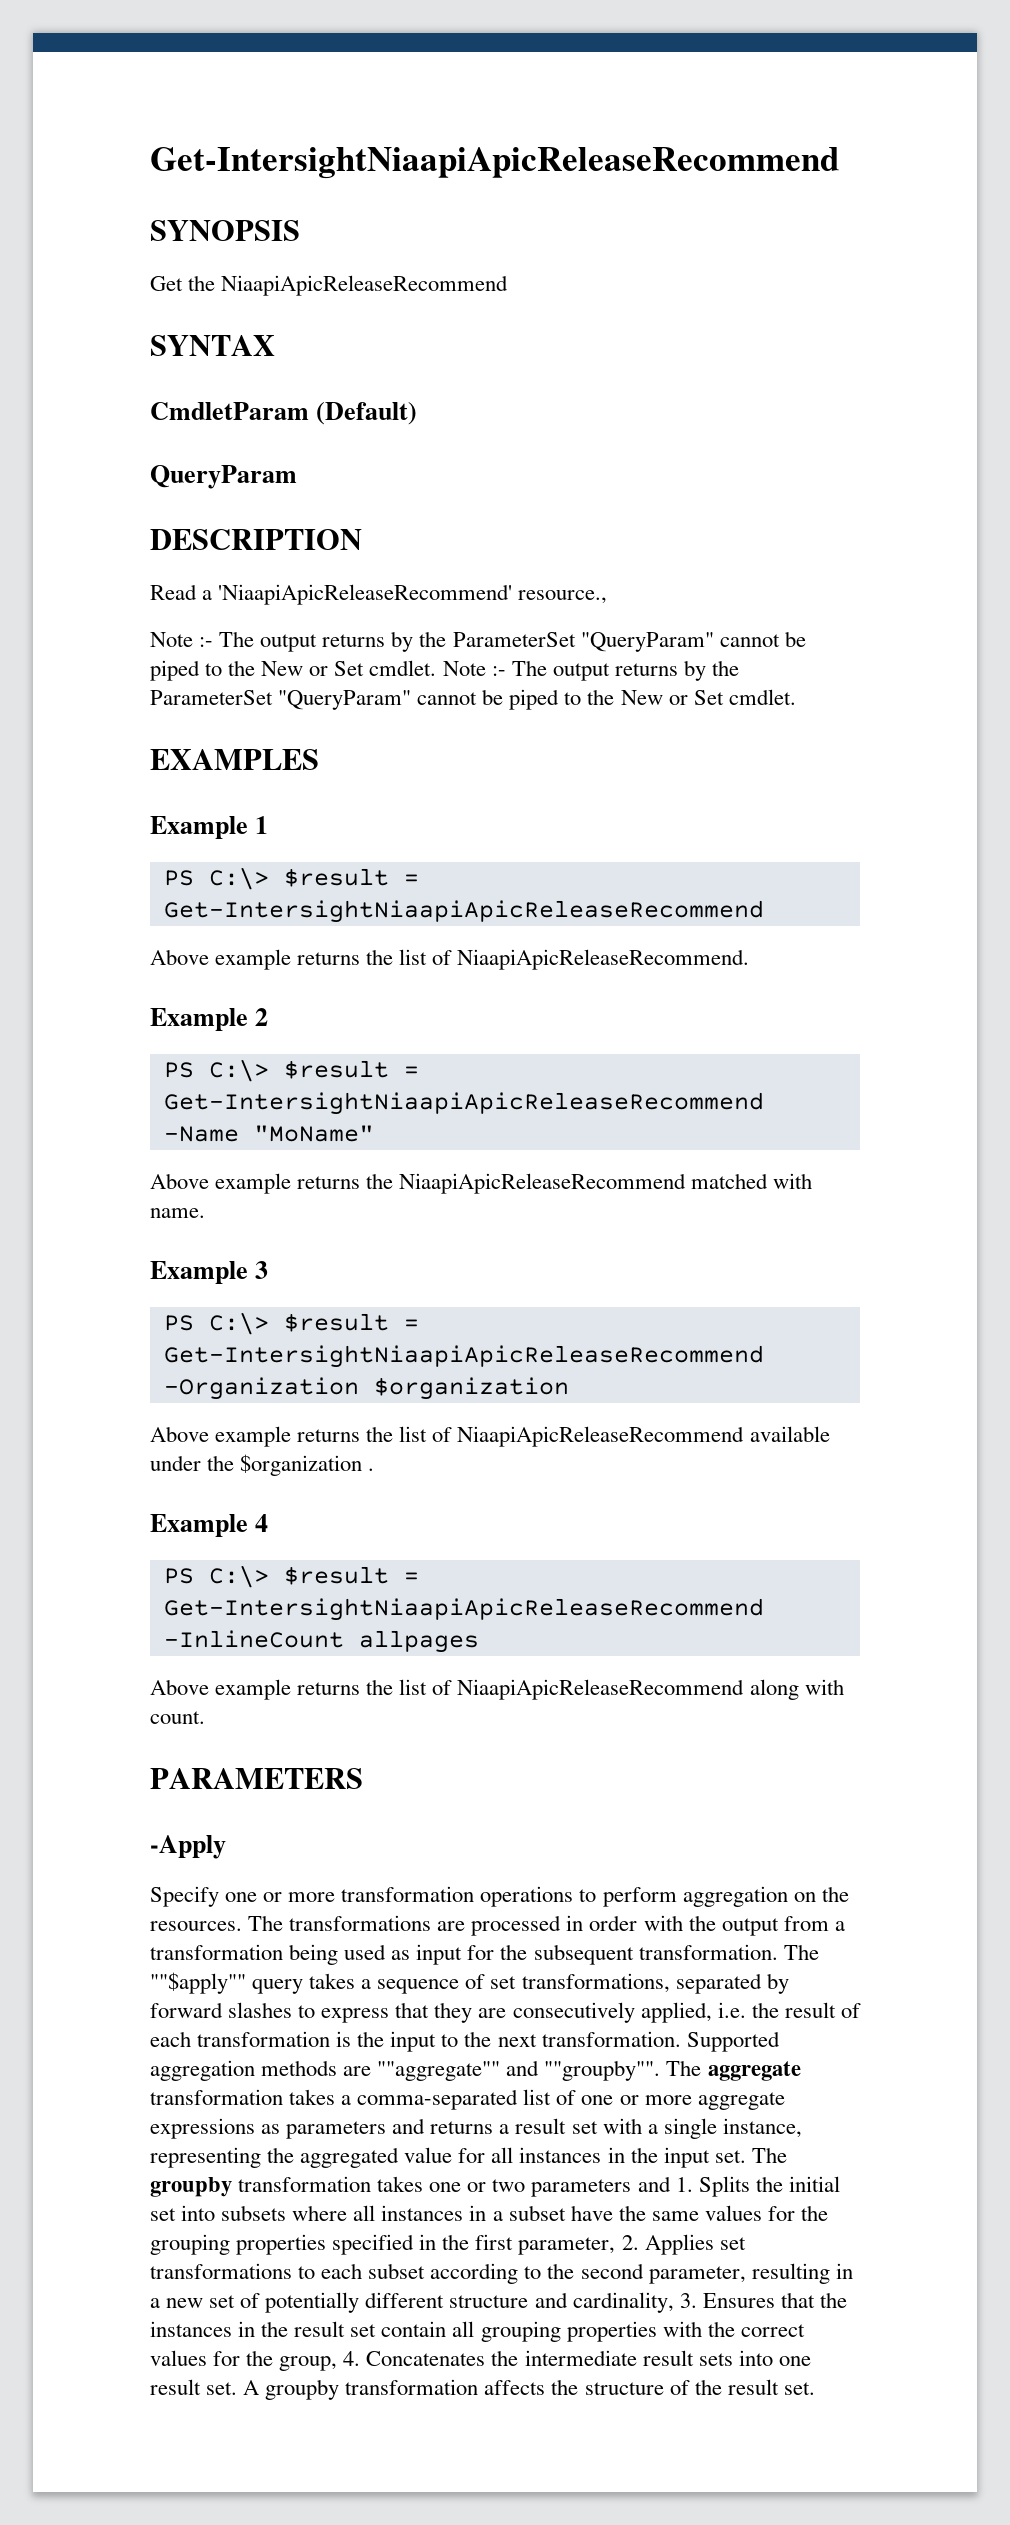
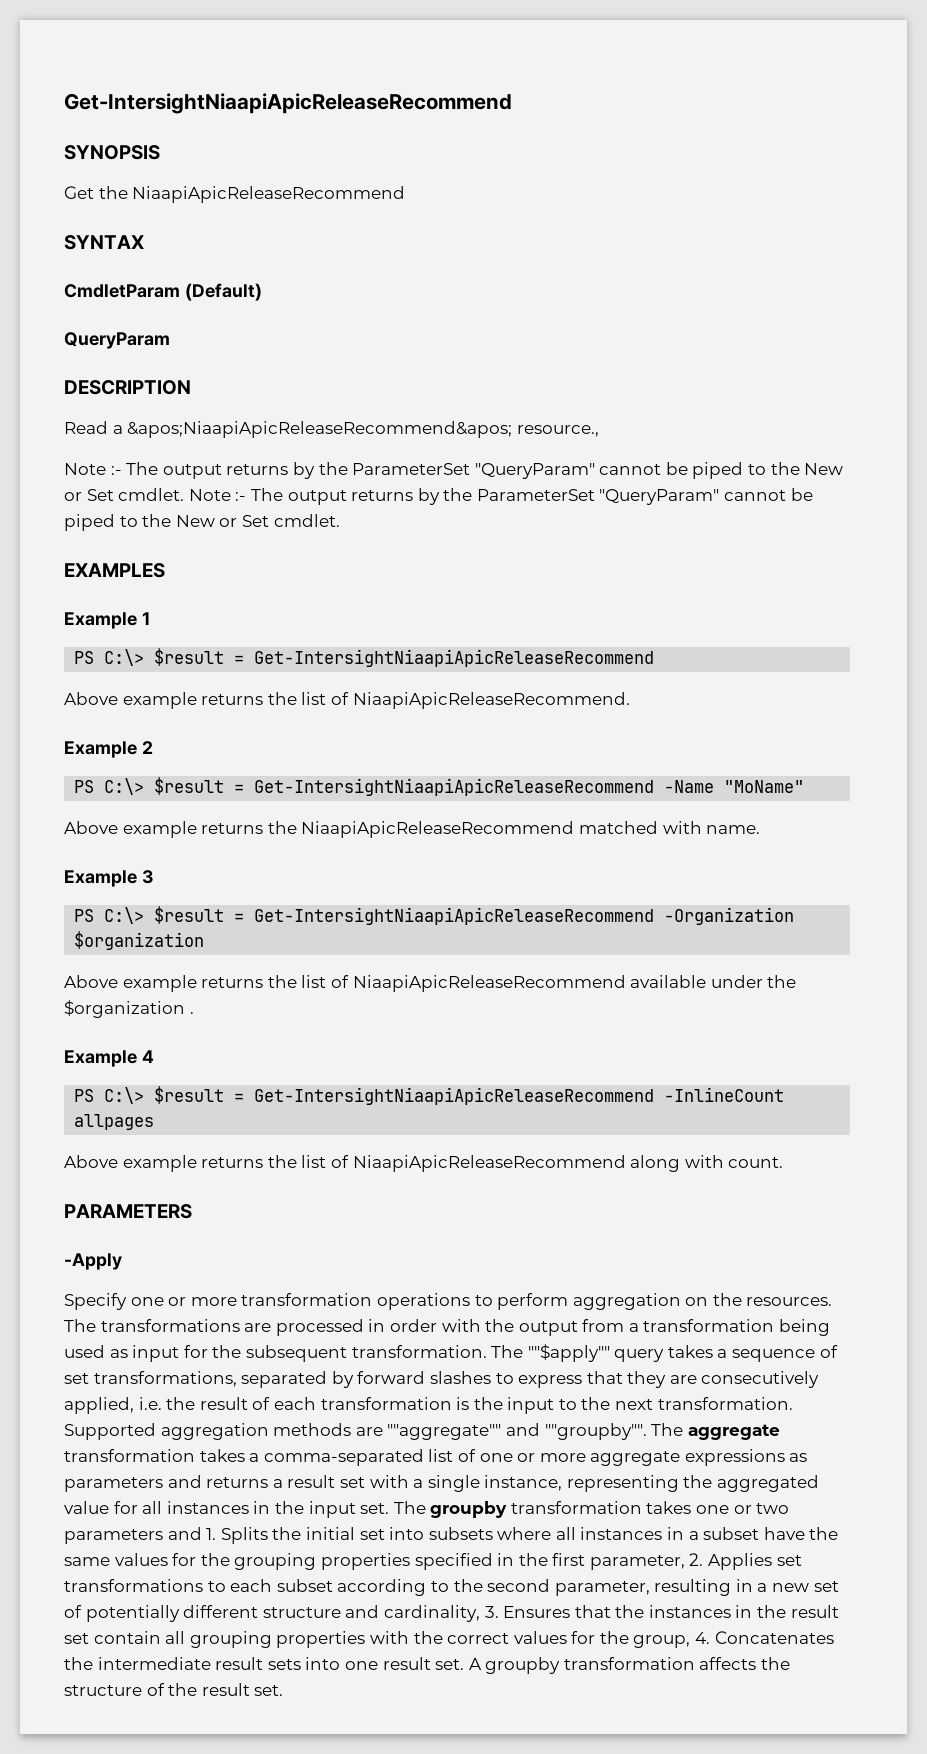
- Read a 'NiaapiApicReleaseRecommend' resource.,
+ Read a &apos;NiaapiApicReleaseRecommend&apos; resource.,

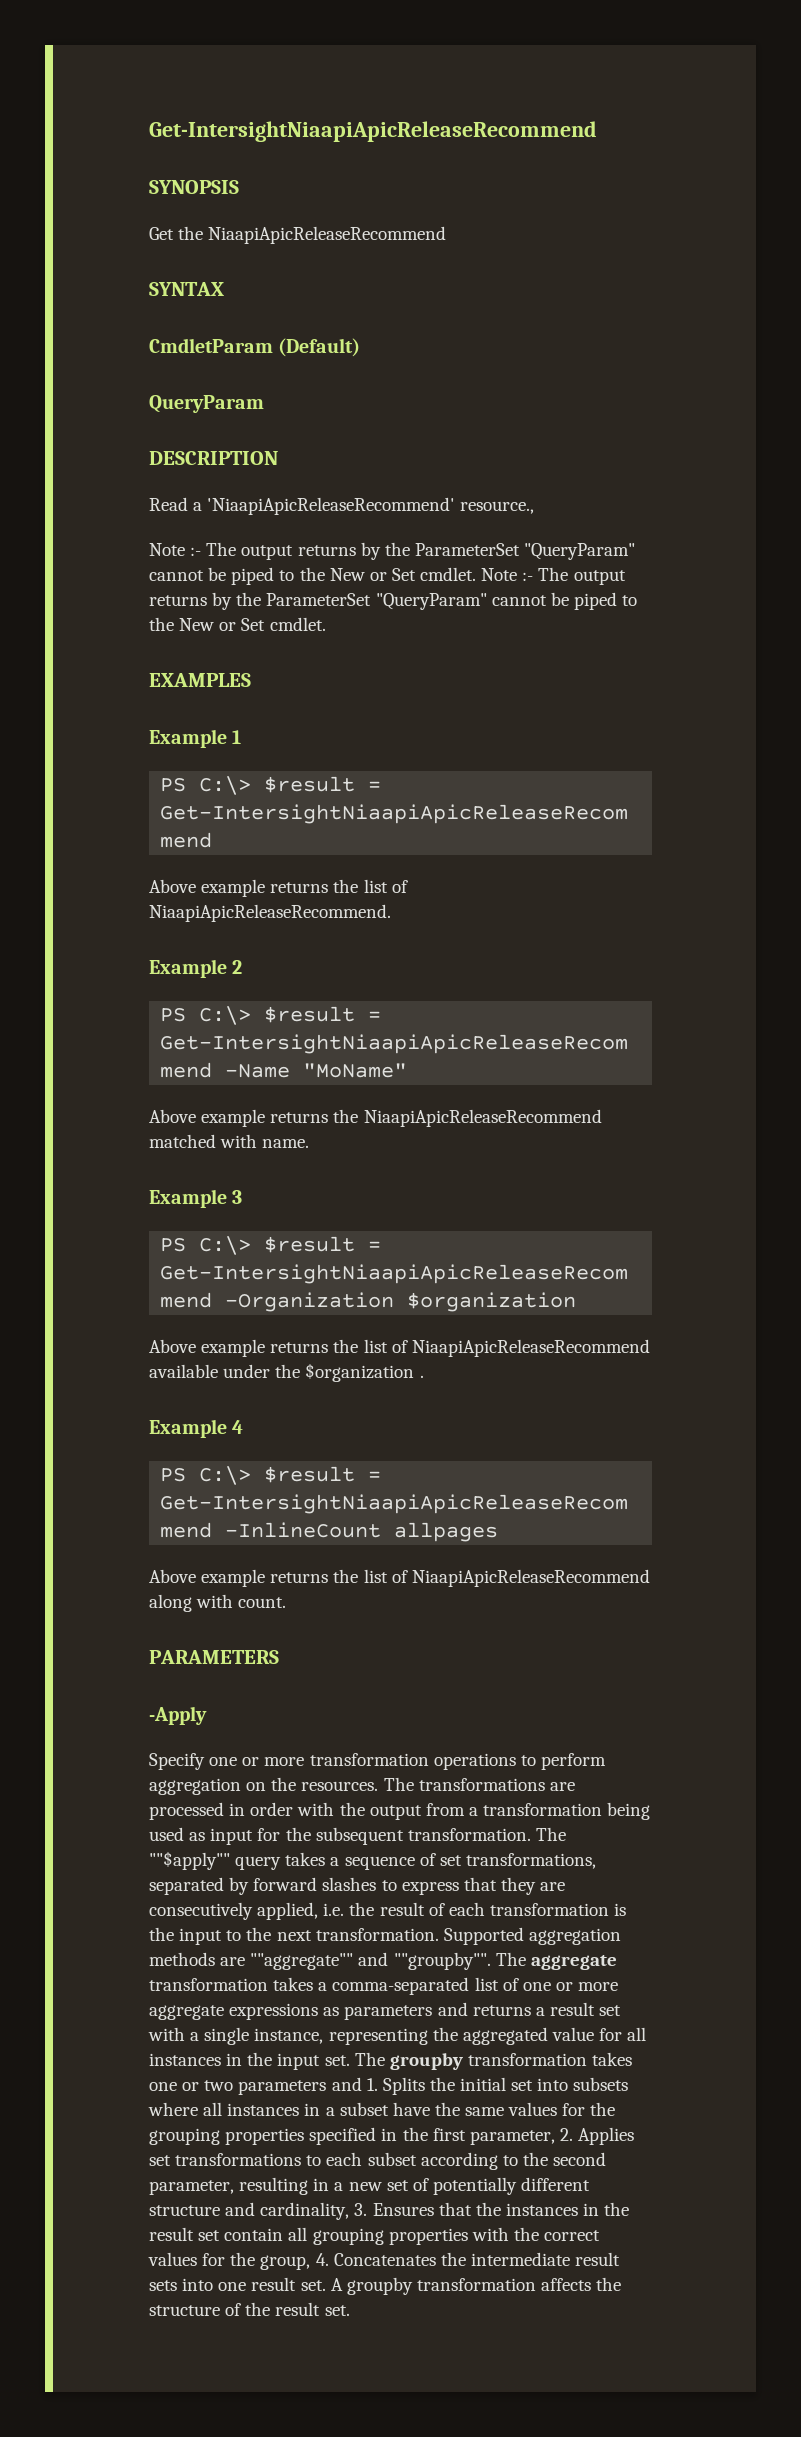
- Read a &apos;NiaapiApicReleaseRecommend&apos; resource.,
+ Read a 'NiaapiApicReleaseRecommend' resource.,

